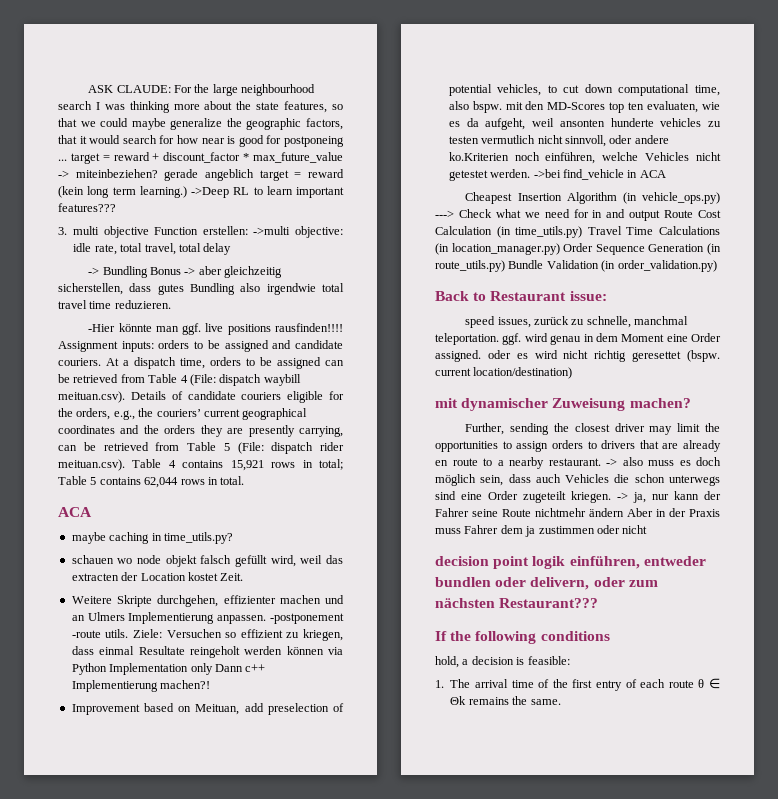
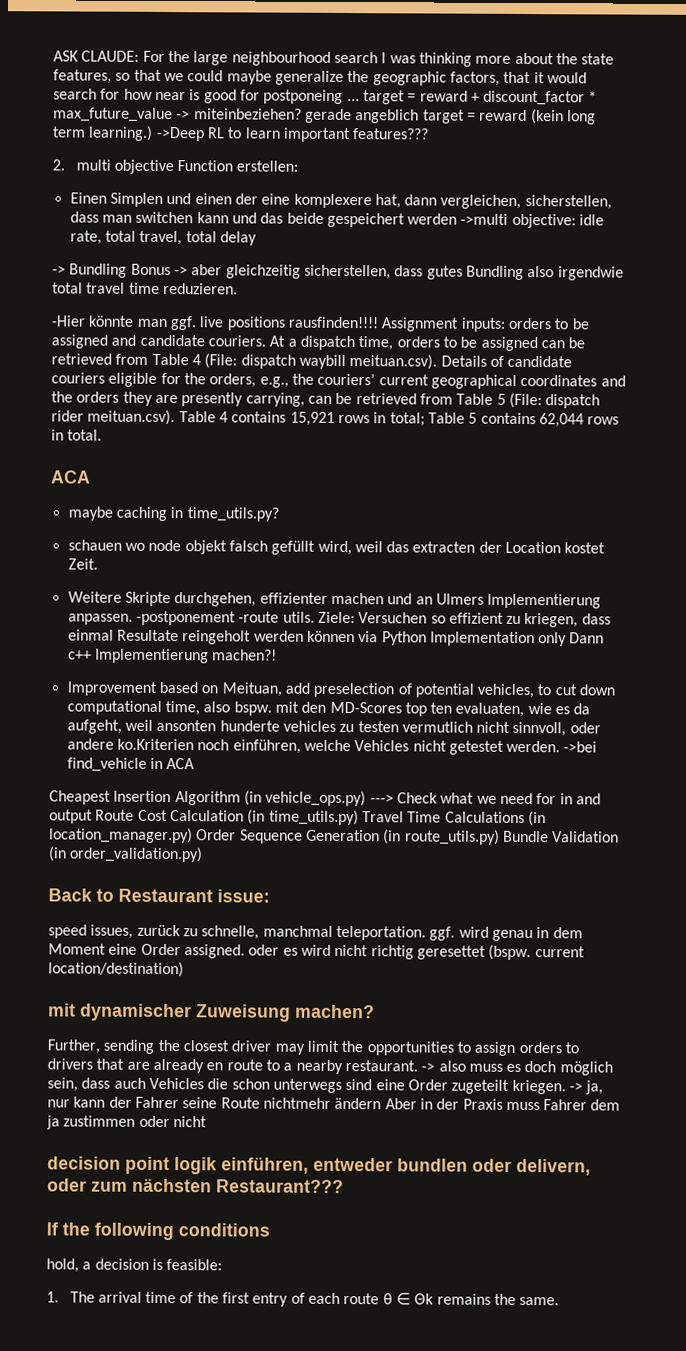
- 3. multi objective Function erstellen: ->multi objective: idle rate, total travel, total delay
+ 2. multi objective Function erstellen:
+ Einen Simplen und einen der eine komplexere hat, dann vergleichen, sicherstellen, dass man switchen kann und das beide gespeichert werden ->multi objective: idle rate, total travel, total delay

